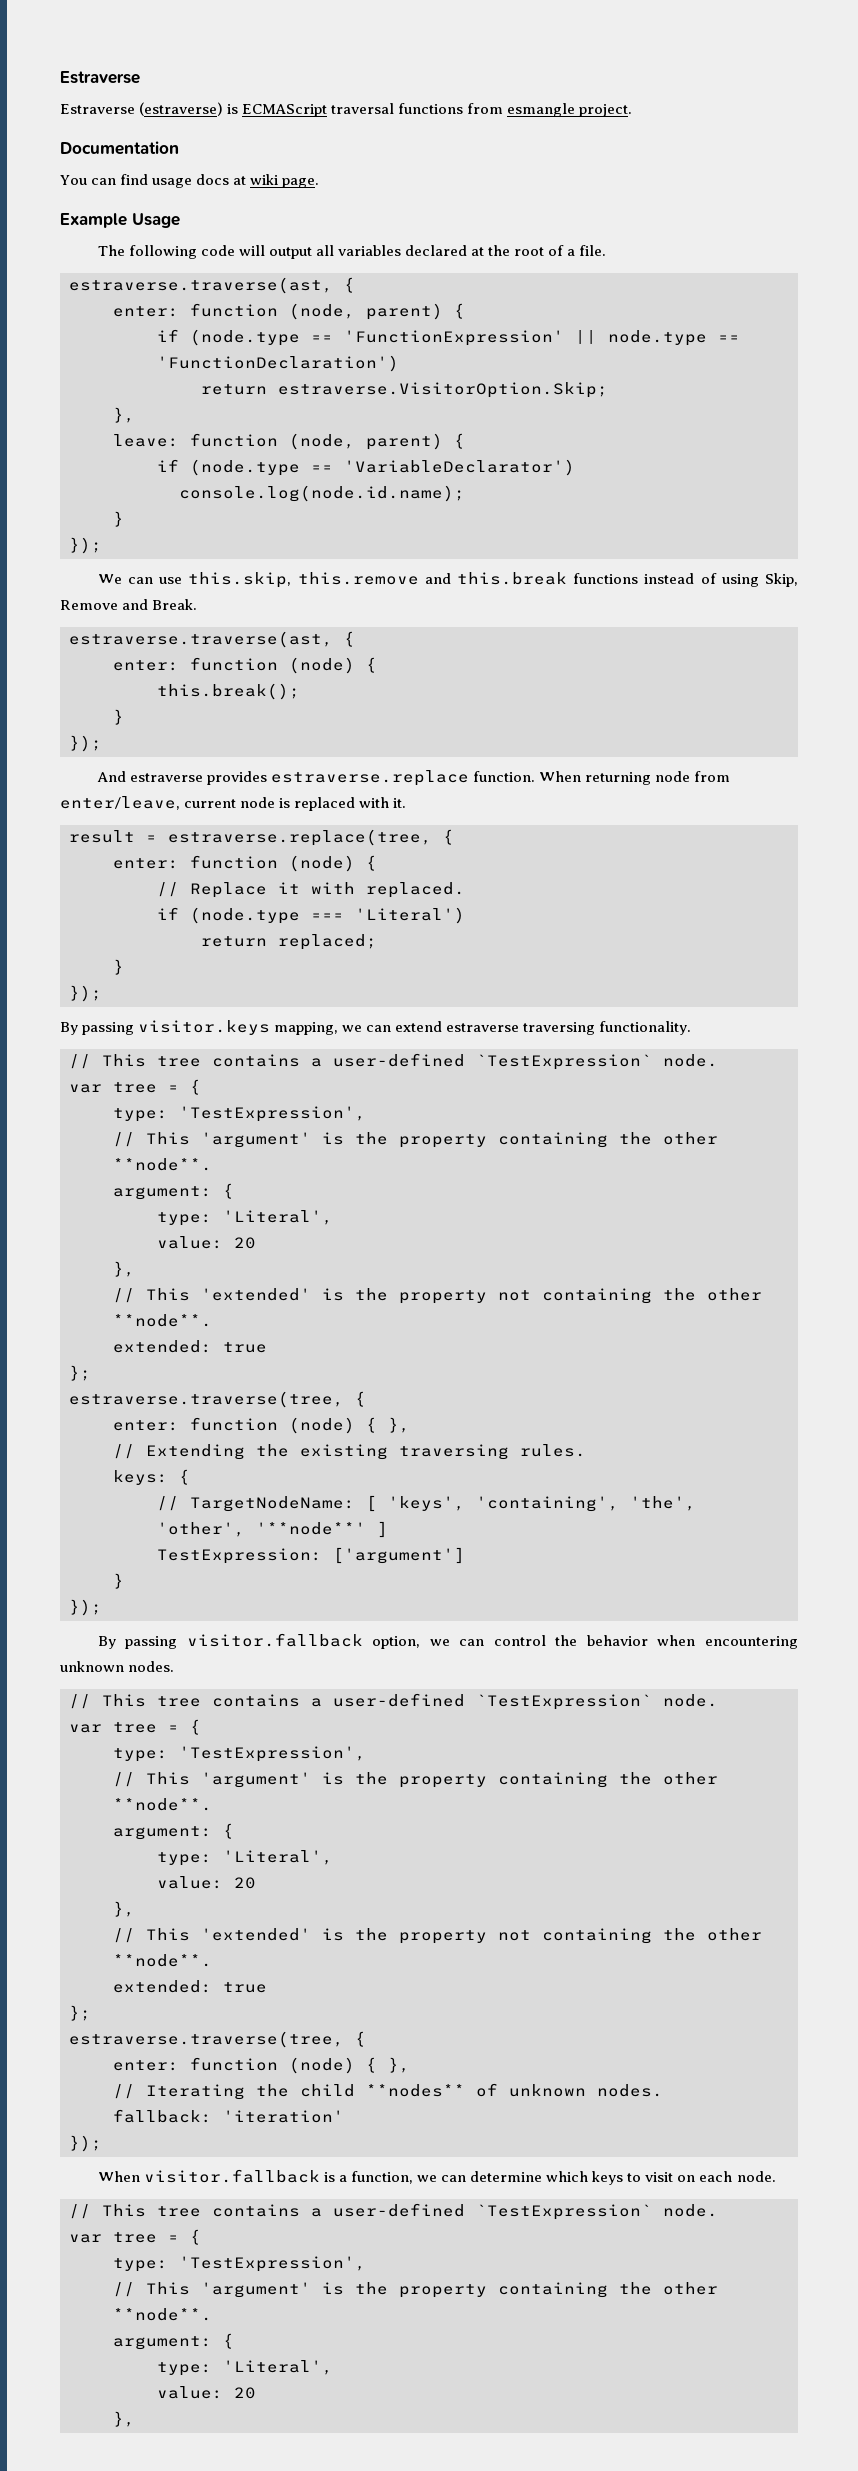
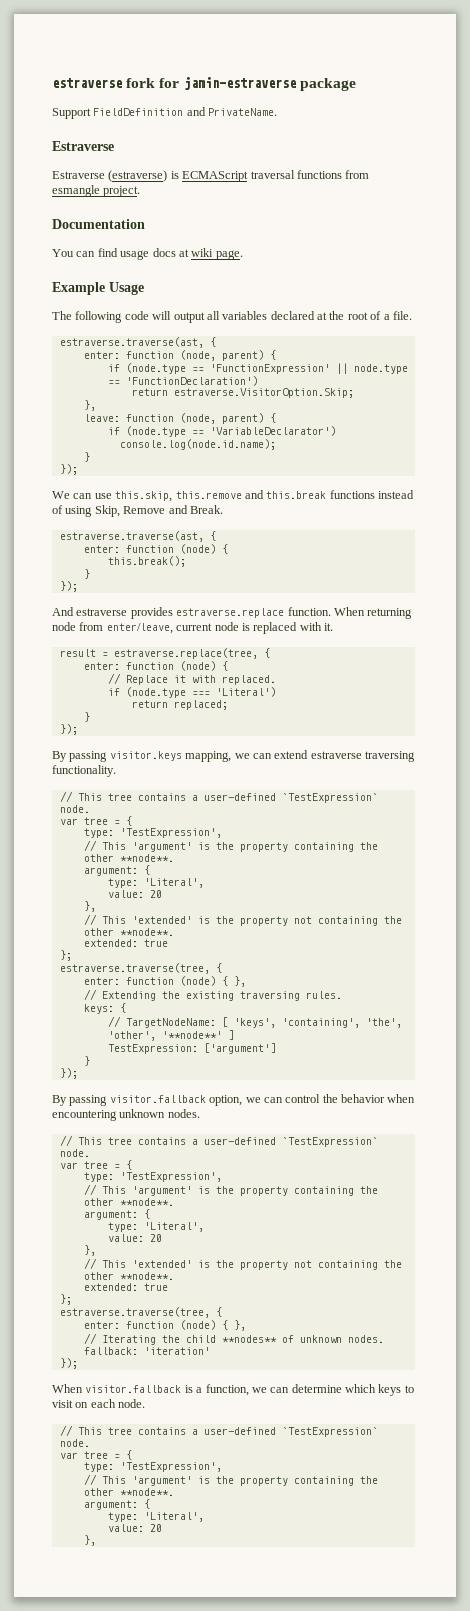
+ estraverse fork for jamin-estraverse package
+ Support FieldDefinition and PrivateName.

